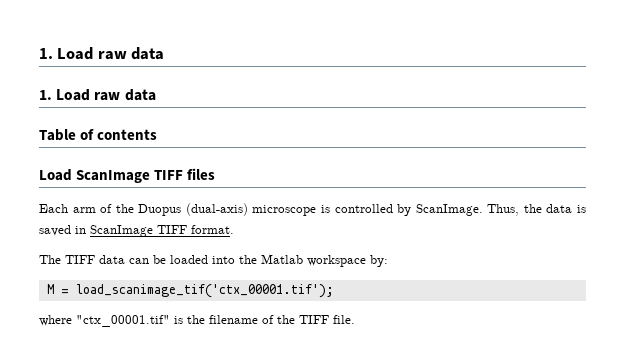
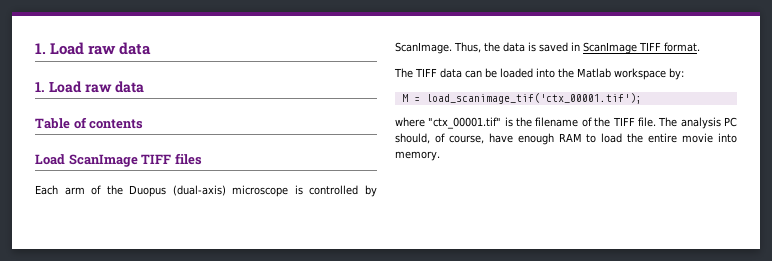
+ The analysis PC should, of course, have enough RAM to load the entire movie into memory.

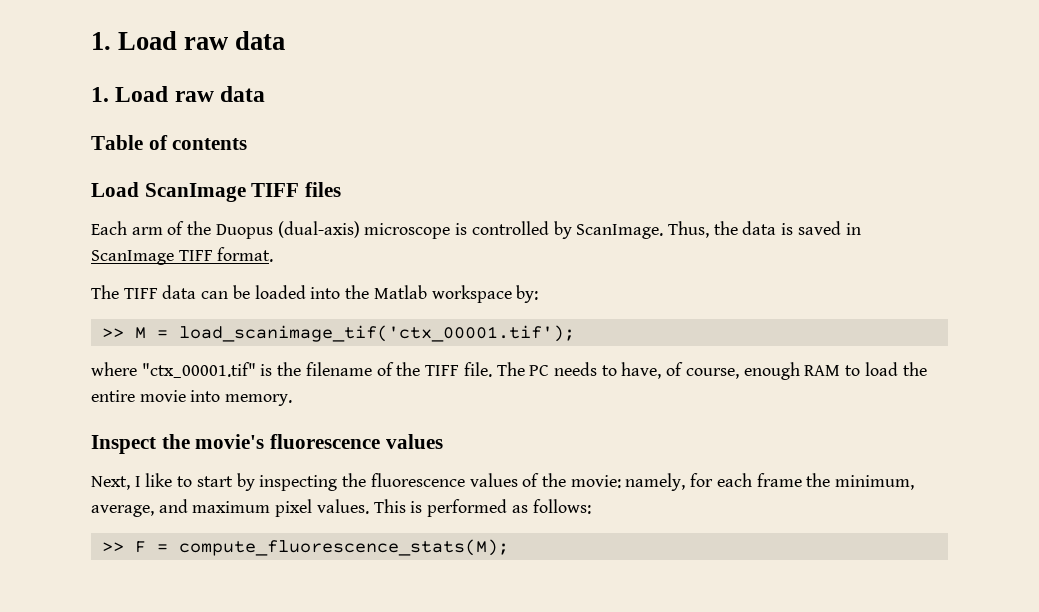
- M = load_scanimage_tif('ctx_00001.tif');
+ >> M = load_scanimage_tif('ctx_00001.tif');
- The analysis PC should, of course, have enough RAM to load the entire movie into memory.
+ The PC needs to have, of course, enough RAM to load the entire movie into memory.
+ Inspect the movie's fluorescence values
+ Next, I like to start by inspecting the fluorescence values of the movie: namely, for each frame the minimum, average, and maximum pixel values. This is performed as follows:
+ >> F = compute_fluorescence_stats(M);

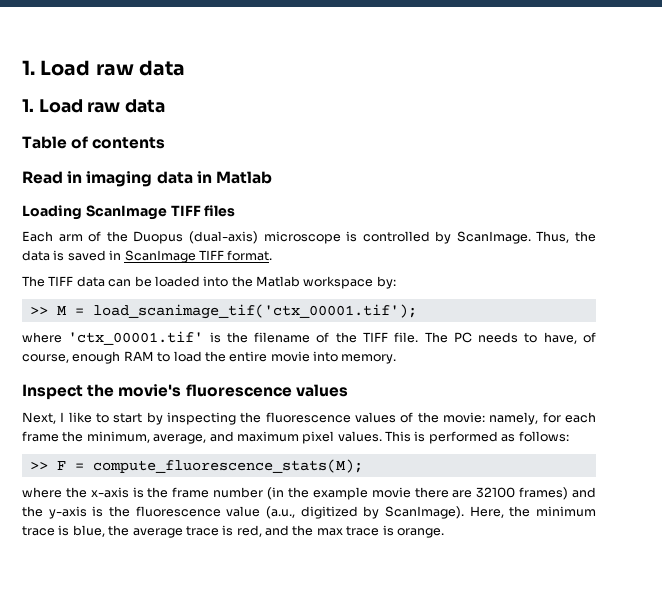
- Load ScanImage TIFF files
+ Read in imaging data in Matlab
+ Loading ScanImage TIFF files
- where "ctx_00001.tif" is the filename of the TIFF file.
+ where 'ctx_00001.tif' is the filename of the TIFF file.
+ where the x-axis is the frame number (in the example movie there are 32100 frames) and the y-axis is the fluorescence value (a.u., digitized by ScanImage). Here, the minimum trace is blue, the average trace is red, and the max trace is orange.

